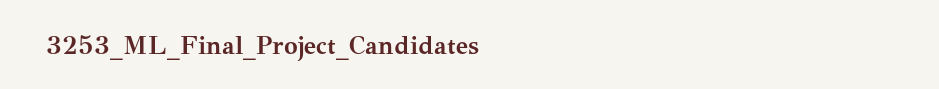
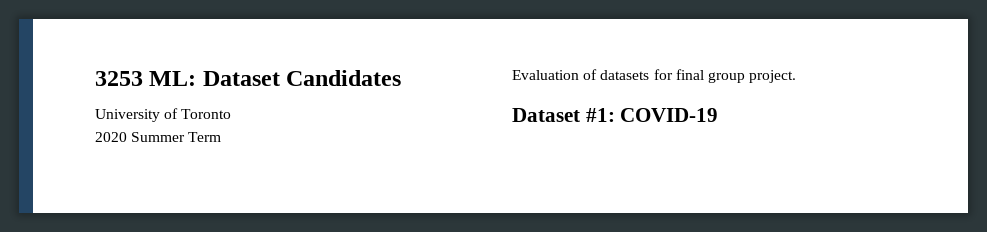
- 3253_ML_Final_Project_Candidates
+ 3253 ML: Dataset Candidates
+ University of Toronto
+ 2020 Summer Term
+ Evaluation of datasets for final group project.
+ Dataset #1: COVID-19

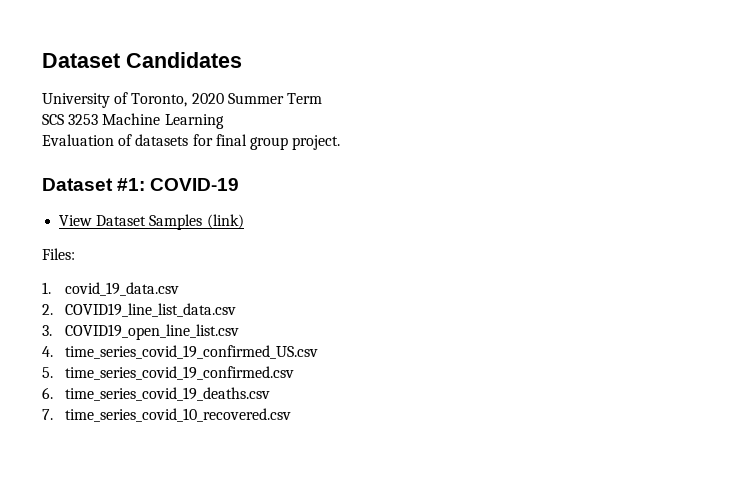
- 3253 ML: Dataset Candidates
+ Dataset Candidates
- University of Toronto
- 2020 Summer Term
+ University of Toronto, 2020 Summer Term
+ SCS 3253 Machine Learning
+ View Dataset Samples (link)
+ Files:
+ 1. covid_19_data.csv
+ 2. COVID19_line_list_data.csv
+ 3. COVID19_open_line_list.csv
+ 4. time_series_covid_19_confirmed_US.csv
+ 5. time_series_covid_19_confirmed.csv
+ 6. time_series_covid_19_deaths.csv
+ 7. time_series_covid_10_recovered.csv

